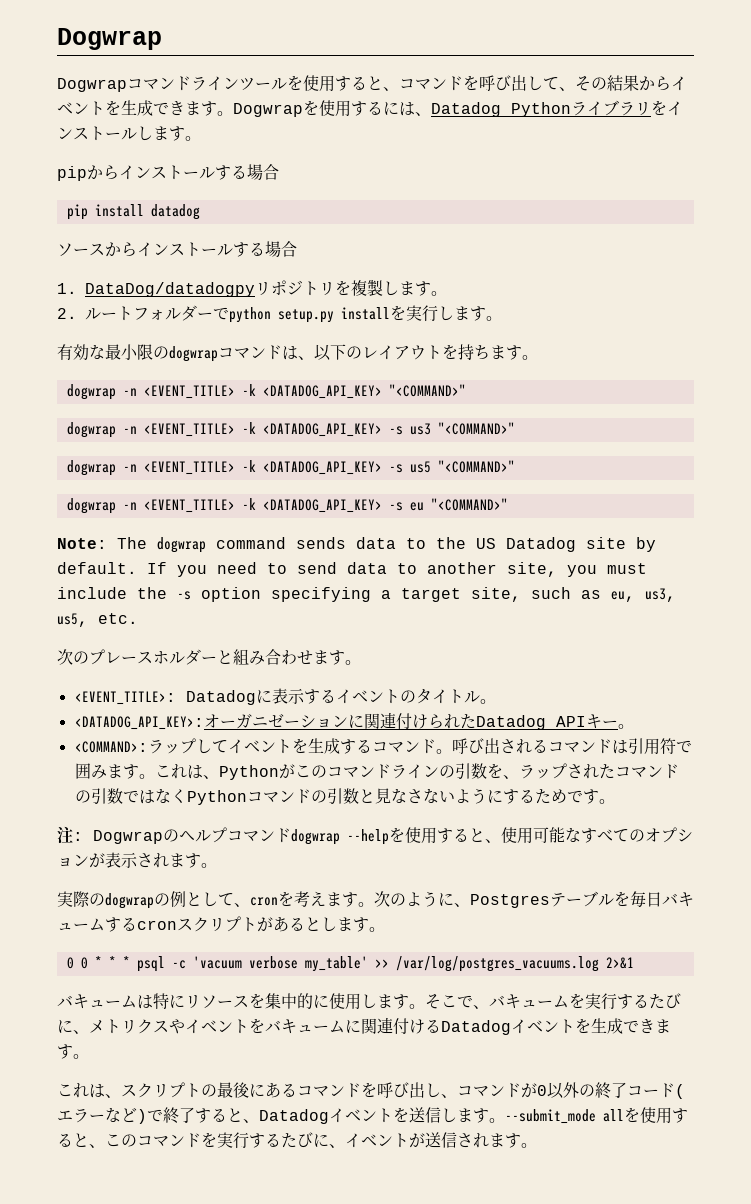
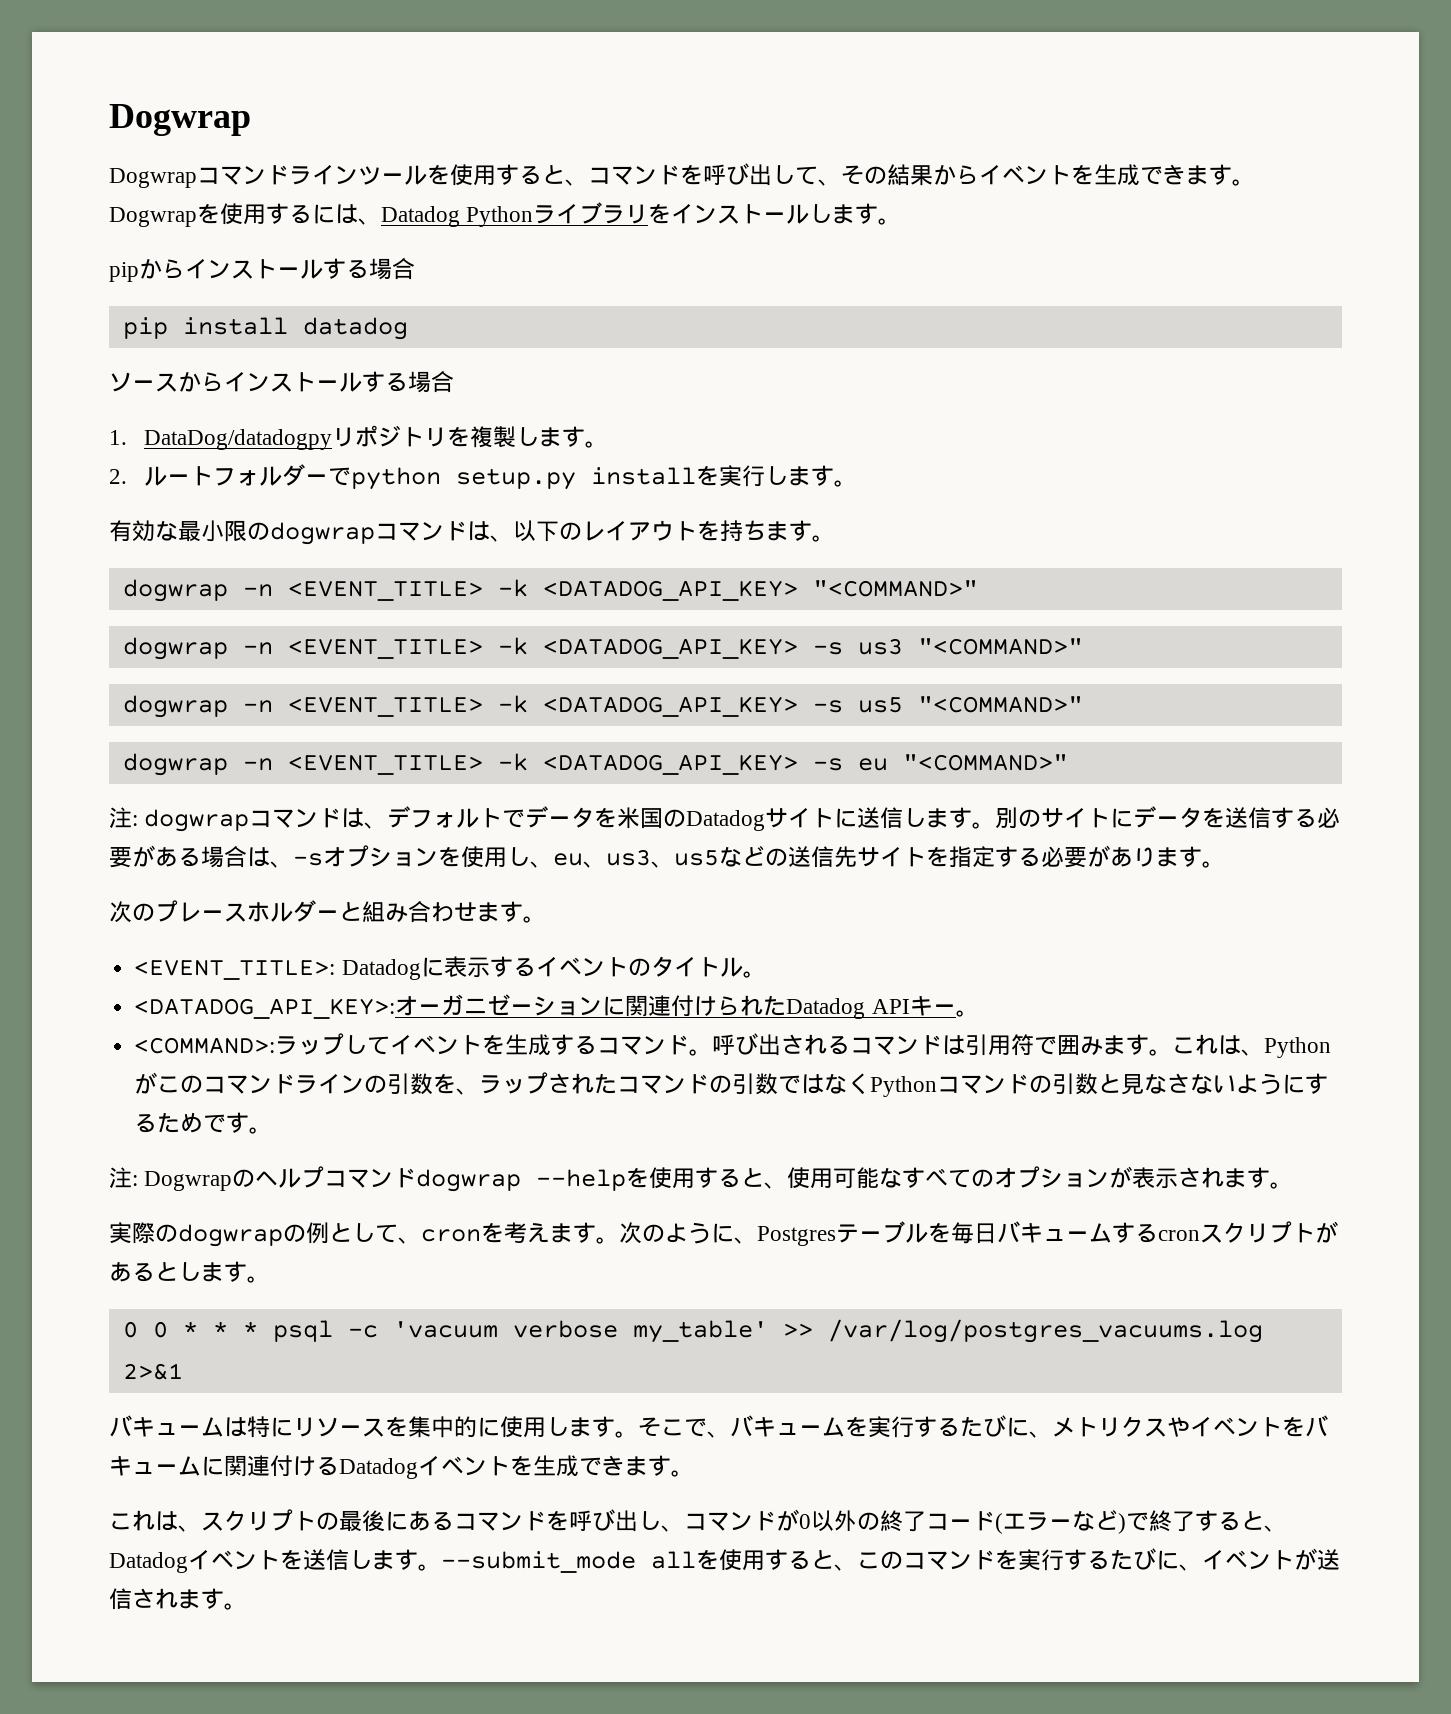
- Note: The dogwrap command sends data to the US Datadog site by default. If you need to send data to another site, you must include the -s option specifying a target site, such as eu, us3, us5, etc.
+ 注: dogwrapコマンドは、デフォルトでデータを米国のDatadogサイトに送信します。別のサイトにデータを送信する必要がある場合は、-sオプションを使用し、eu、us3、us5などの送信先サイトを指定する必要があります。

